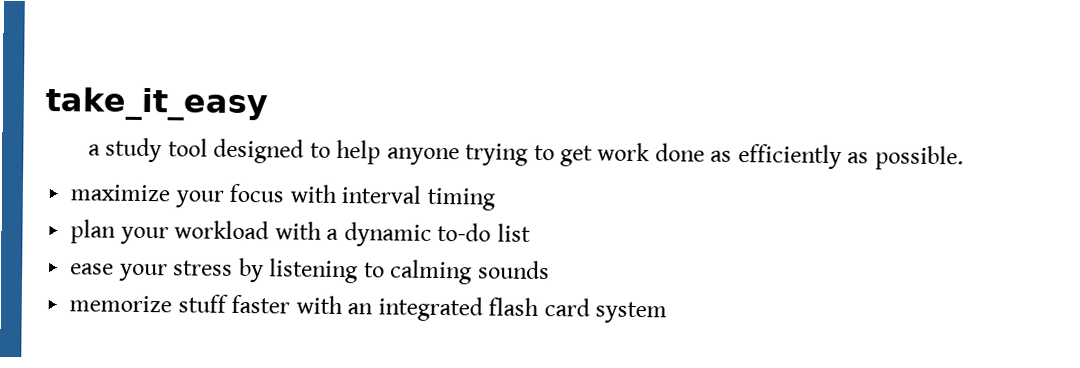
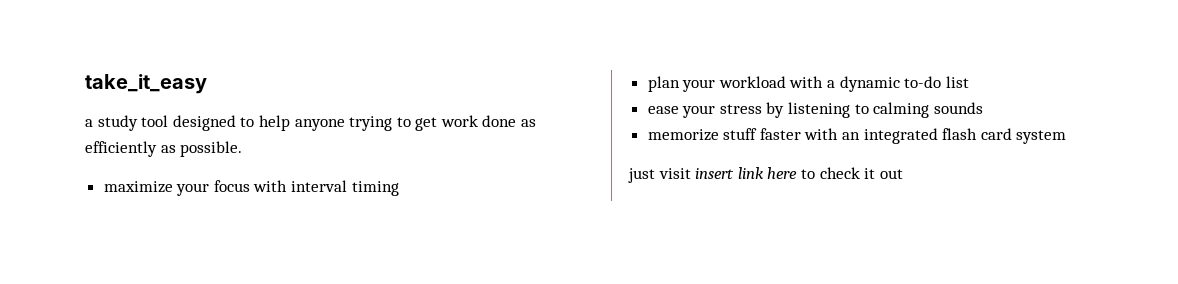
+ just visit insert link here to check it out

